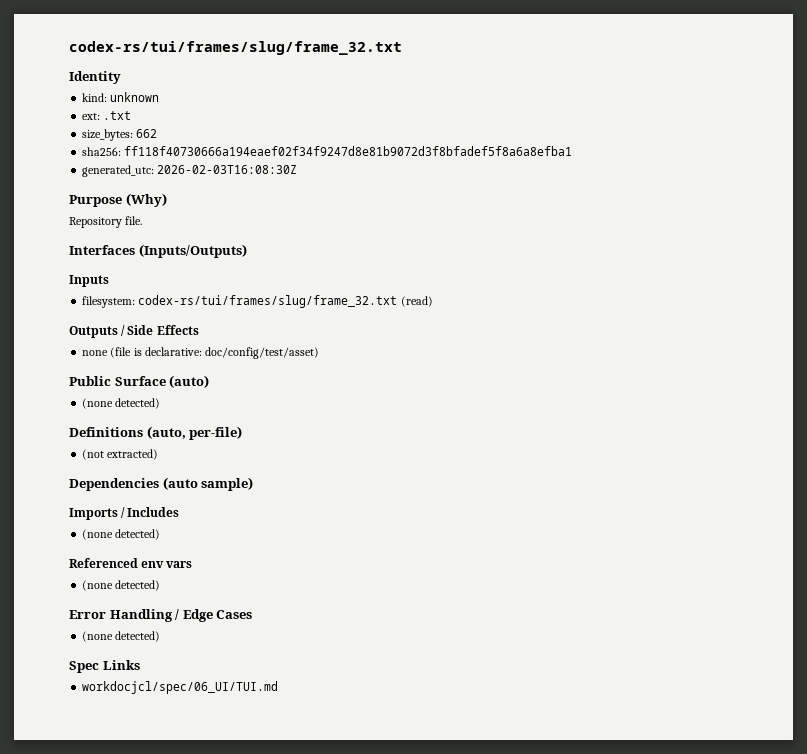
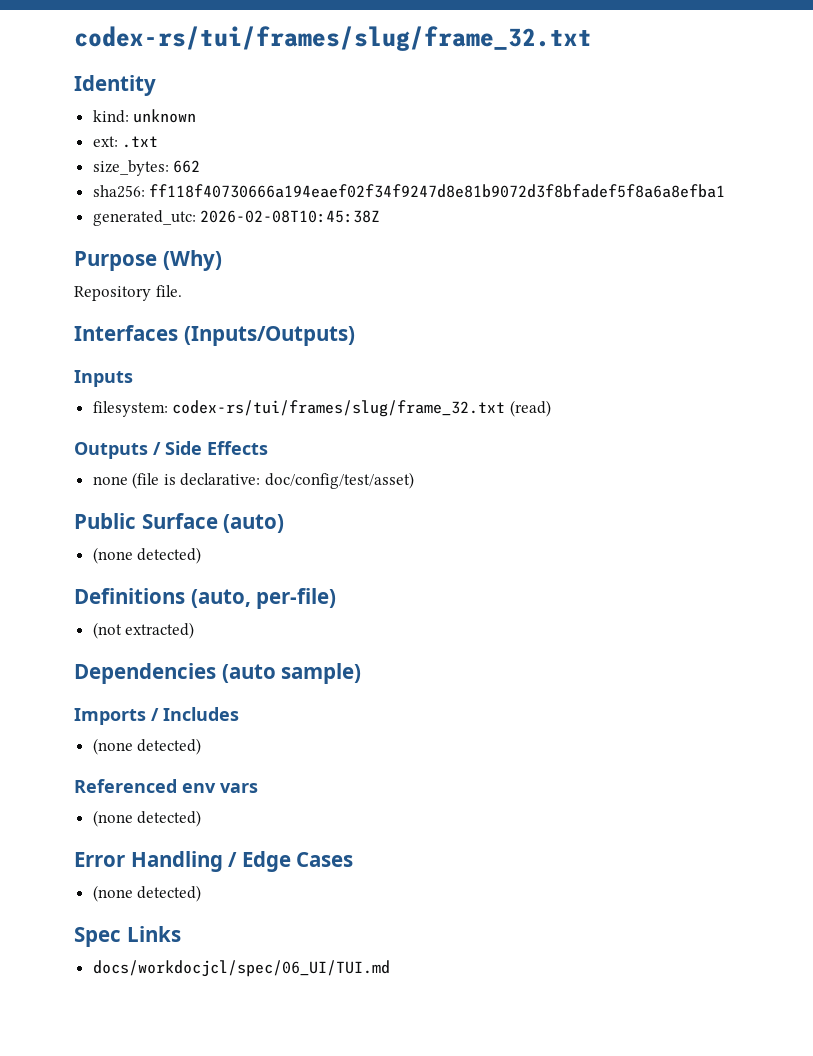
- generated_utc: 2026-02-03T16:08:30Z
+ generated_utc: 2026-02-08T10:45:38Z
- workdocjcl/spec/06_UI/TUI.md
+ docs/workdocjcl/spec/06_UI/TUI.md

